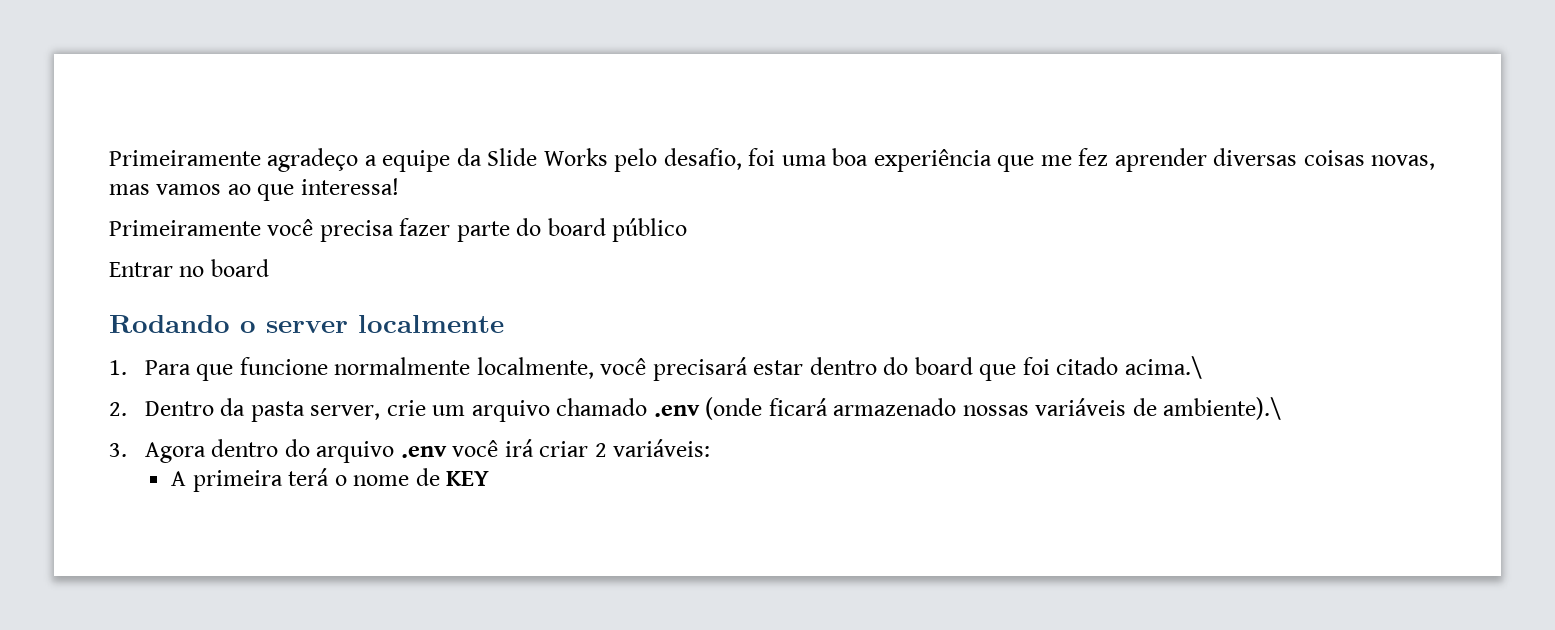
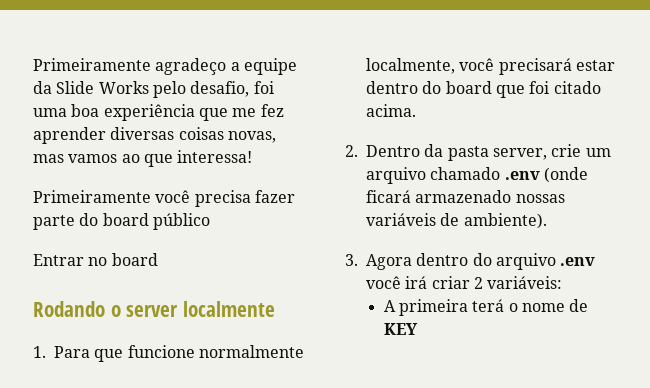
- 1. Para que funcione normalmente localmente, você precisará estar dentro do board que foi citado acima.\
+ 1. Para que funcione normalmente localmente, você precisará estar dentro do board que foi citado acima.
- 2. Dentro da pasta server, crie um arquivo chamado .env (onde ficará armazenado nossas variáveis de ambiente).\
+ 2. Dentro da pasta server, crie um arquivo chamado .env (onde ficará armazenado nossas variáveis de ambiente).

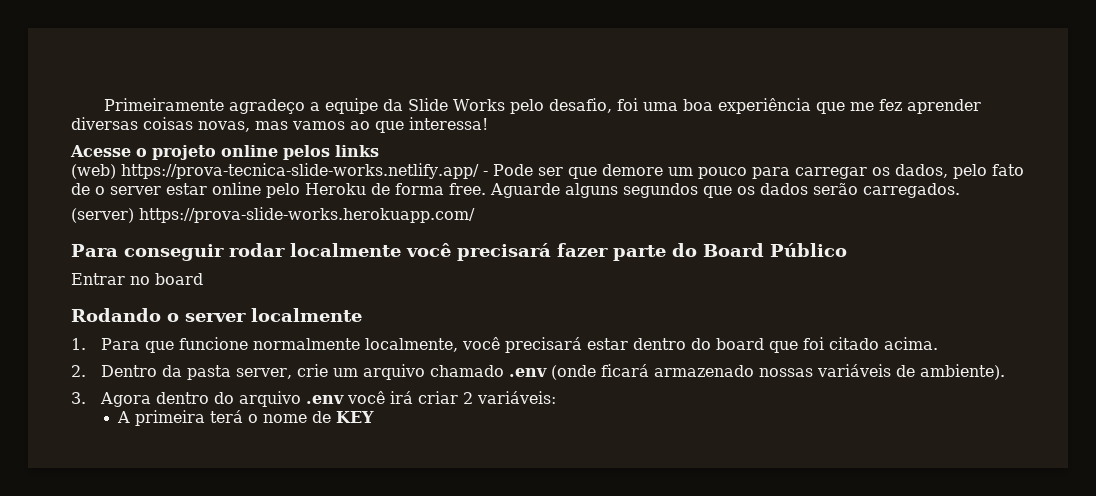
- Primeiramente você precisa fazer parte do board público
+ Acesse o projeto online pelos links
+ (web) https://prova-tecnica-slide-works.netlify.app/ - Pode ser que demore um pouco para carregar os dados, pelo fato de o server estar online pelo Heroku de forma free. Aguarde alguns segundos que os dados serão carregados.
+ (server) https://prova-slide-works.herokuapp.com/
+ Para conseguir rodar localmente você precisará fazer parte do Board Público

